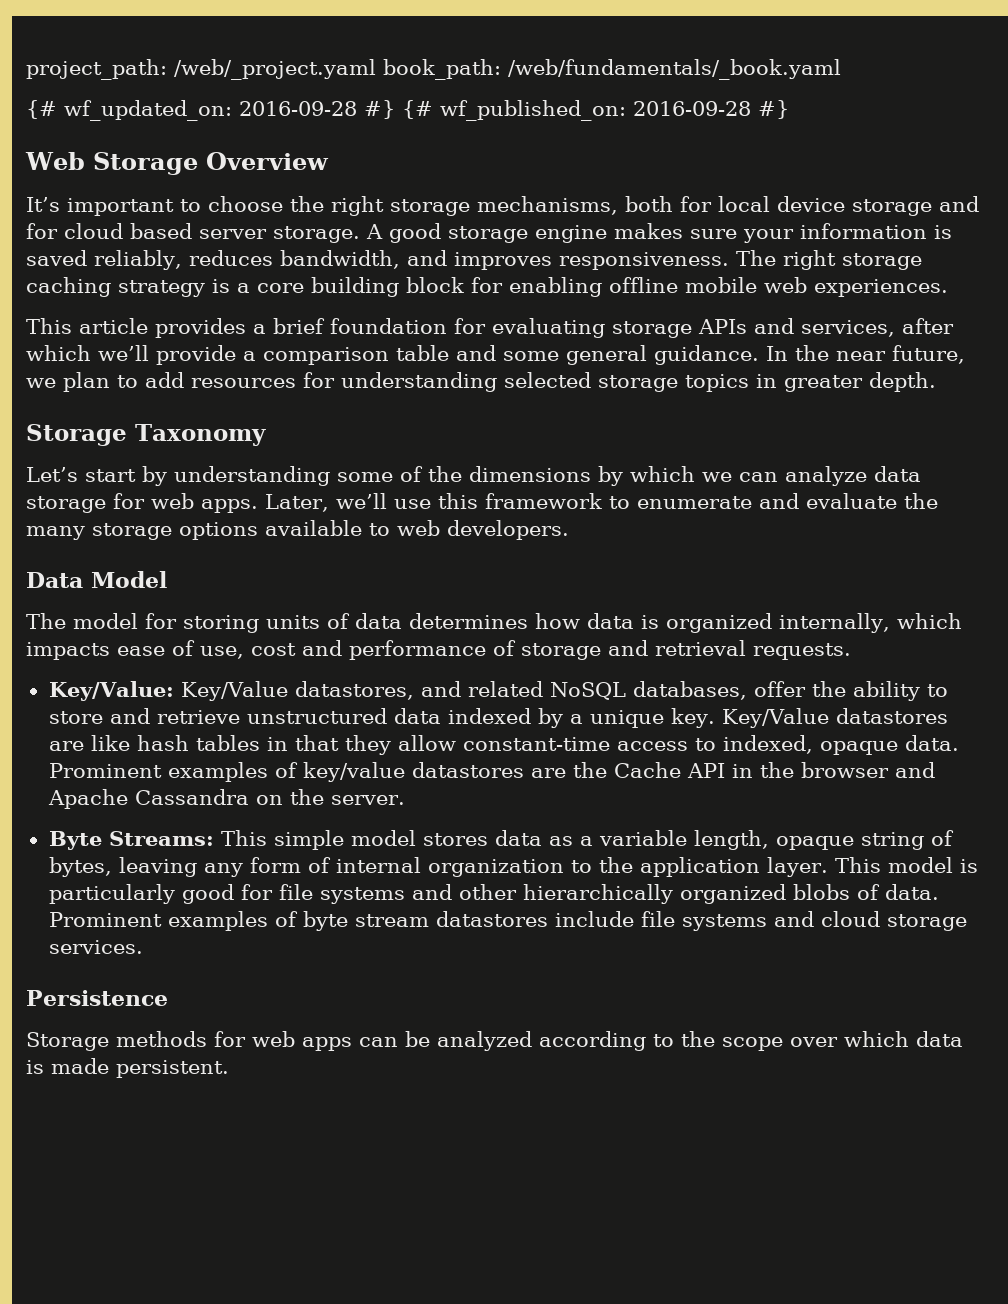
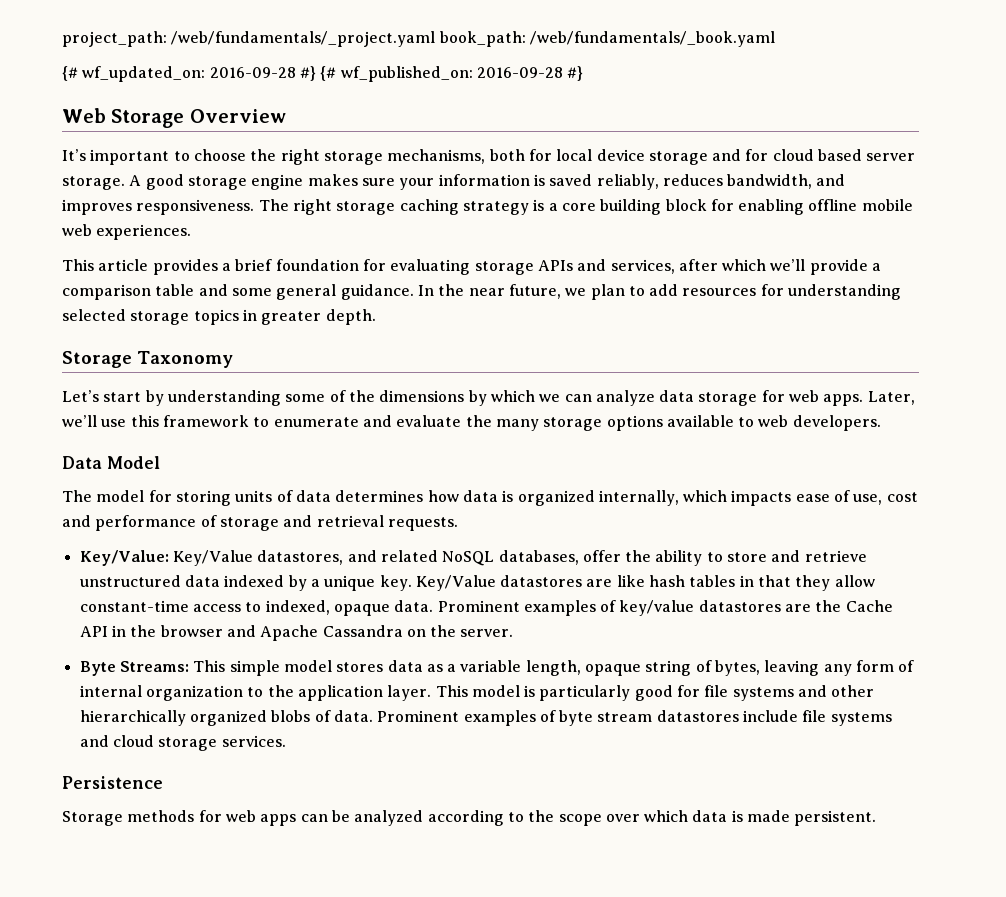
- project_path: /web/_project.yaml book_path: /web/fundamentals/_book.yaml
+ project_path: /web/fundamentals/_project.yaml book_path: /web/fundamentals/_book.yaml

